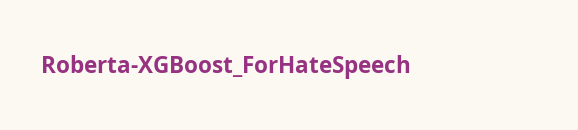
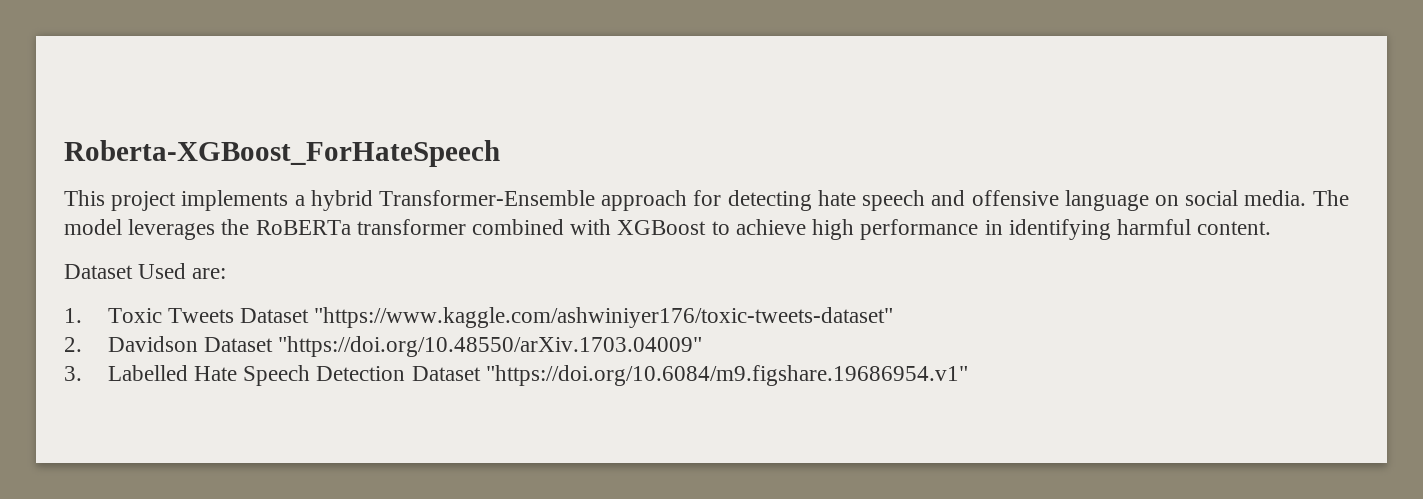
+ This project implements a hybrid Transformer-Ensemble approach for detecting hate speech and offensive language on social media. The model leverages the RoBERTa transformer combined with XGBoost to achieve high performance in identifying harmful content.
+ Dataset Used are:
+ 1. Toxic Tweets Dataset "https://www.kaggle.com/ashwiniyer176/toxic-tweets-dataset"
+ 2. Davidson Dataset "https://doi.org/10.48550/arXiv.1703.04009"
+ 3. Labelled Hate Speech Detection Dataset "https://doi.org/10.6084/m9.figshare.19686954.v1"

